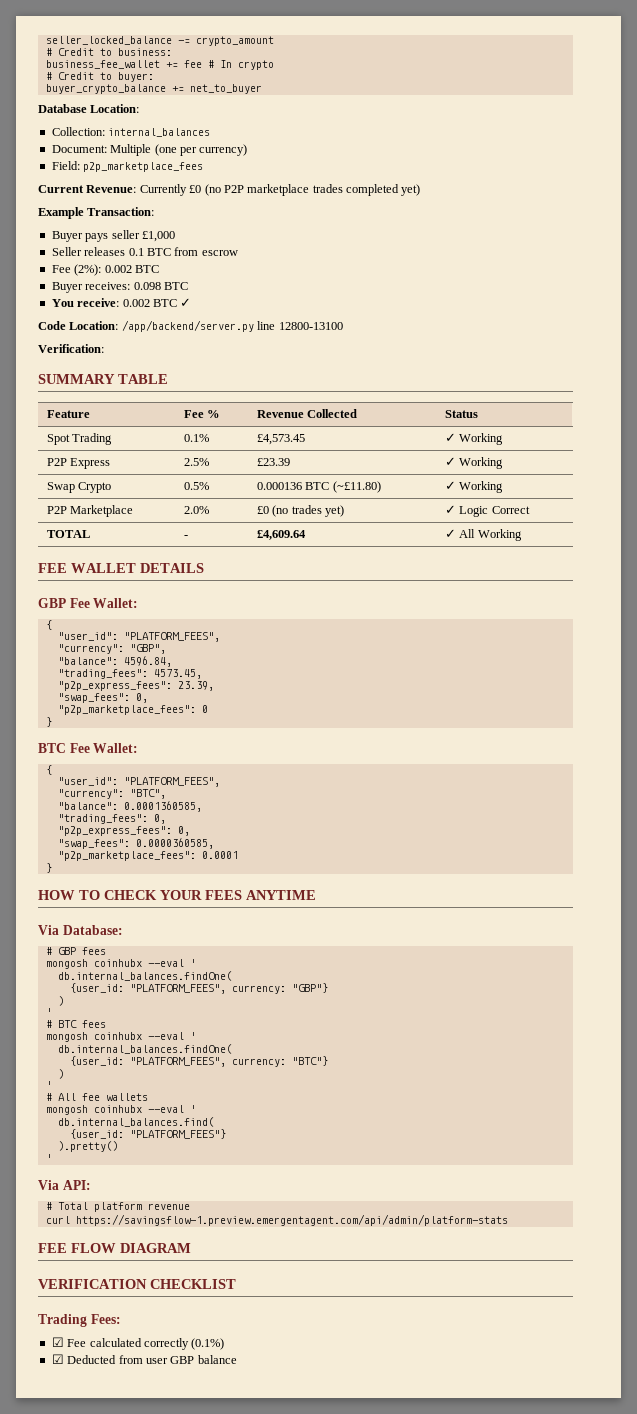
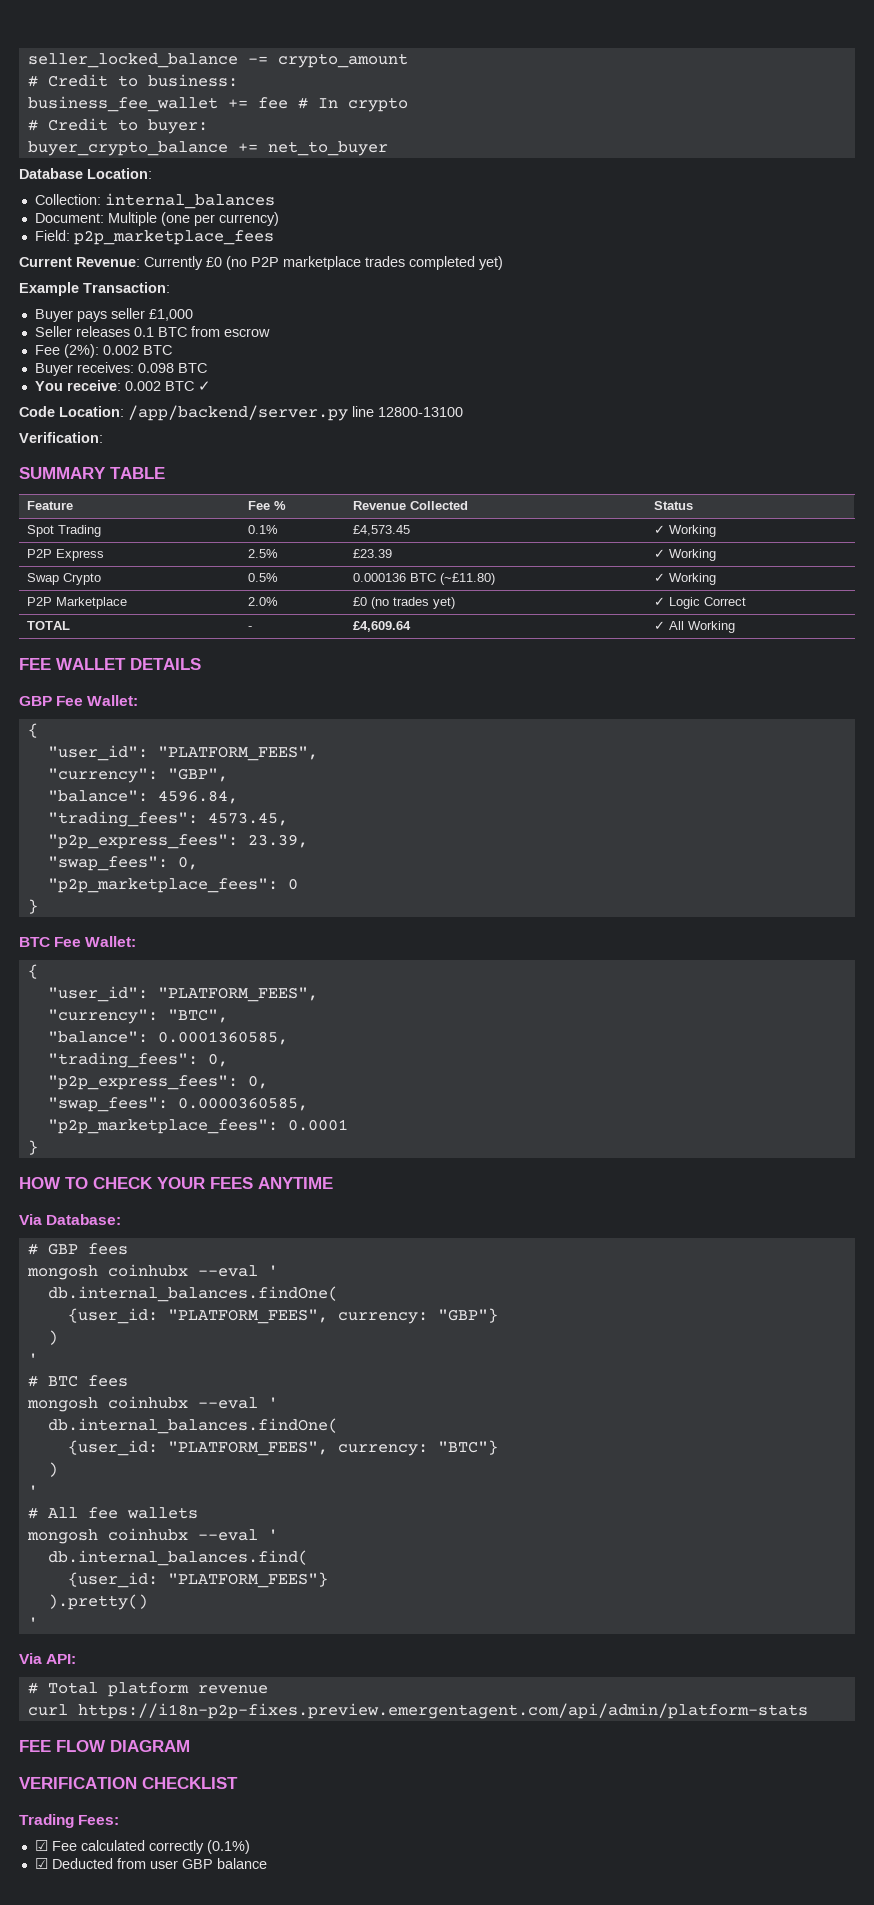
- curl https://savingsflow-1.preview.emergentagent.com/api/admin/platform-stats
+ curl https://i18n-p2p-fixes.preview.emergentagent.com/api/admin/platform-stats

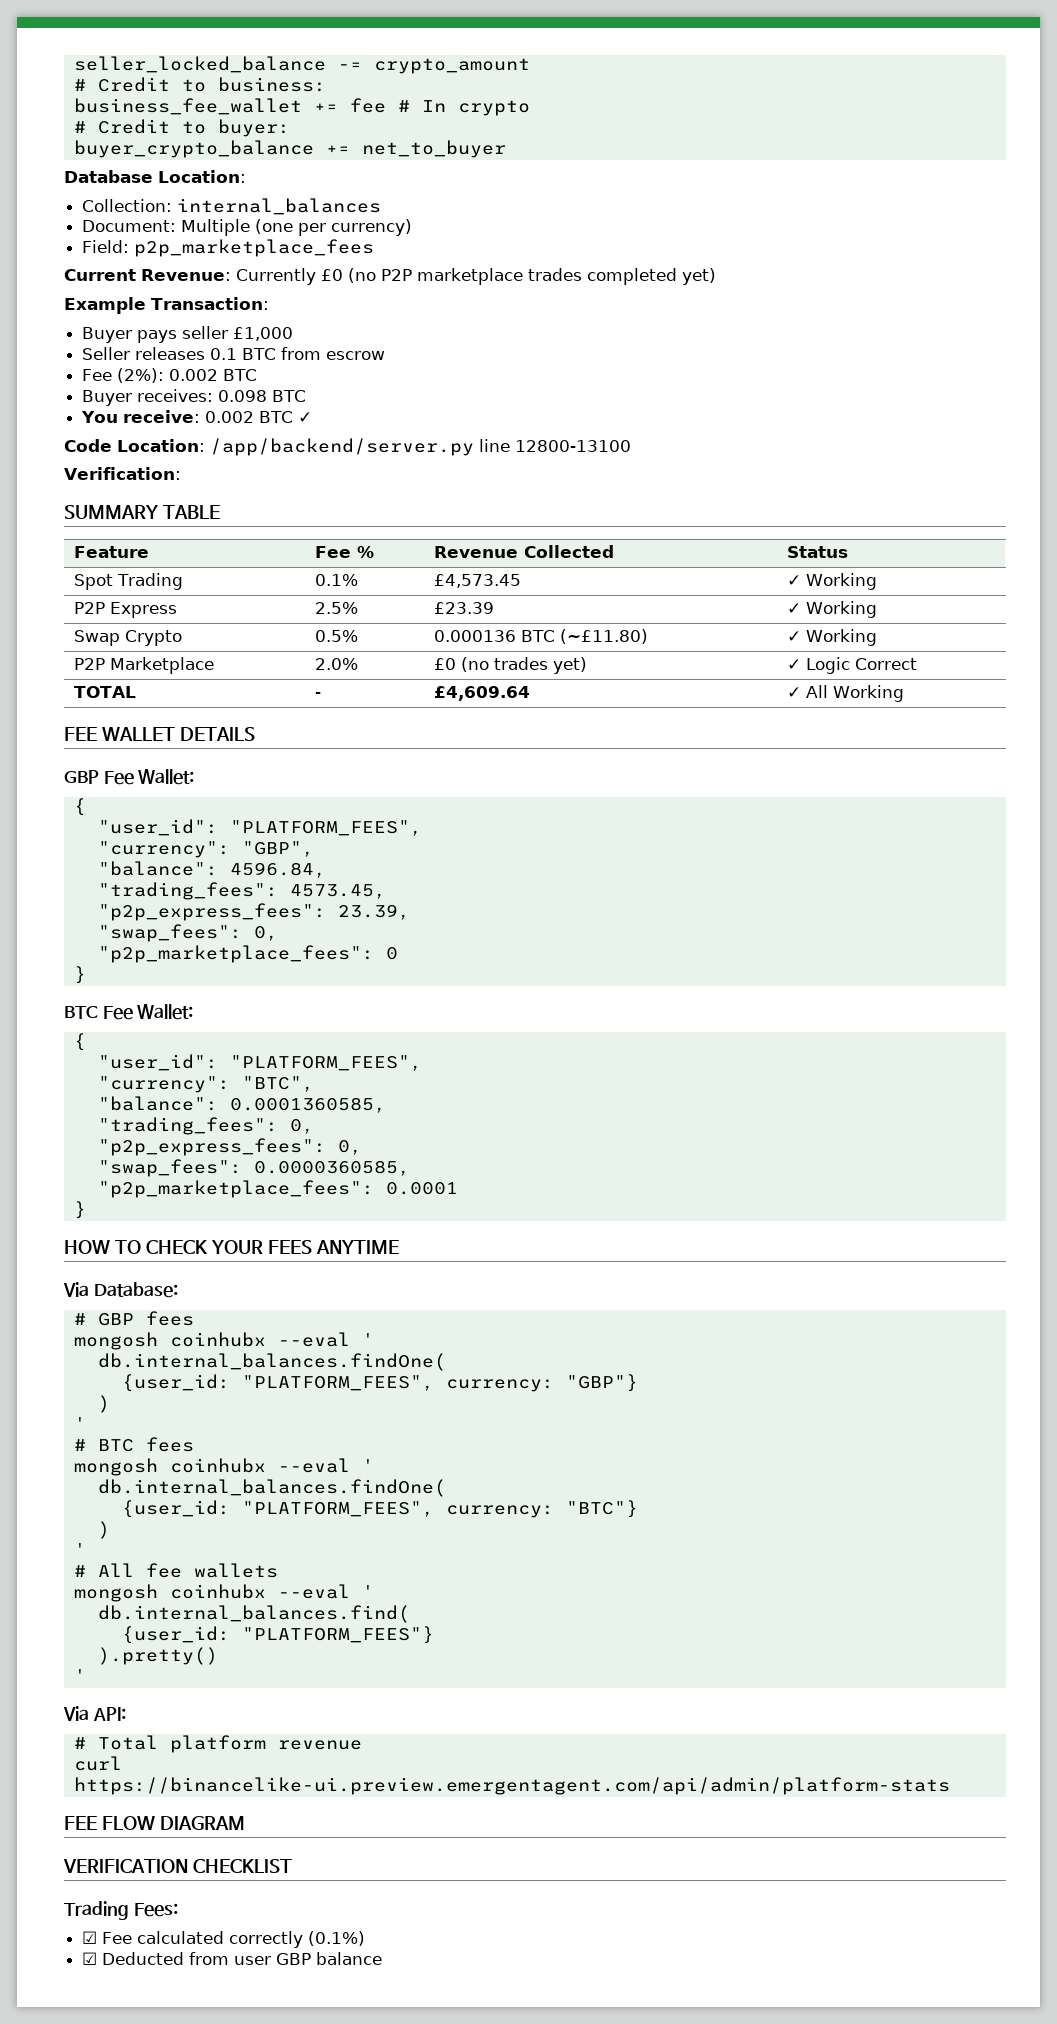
- curl https://i18n-p2p-fixes.preview.emergentagent.com/api/admin/platform-stats
+ curl https://binancelike-ui.preview.emergentagent.com/api/admin/platform-stats

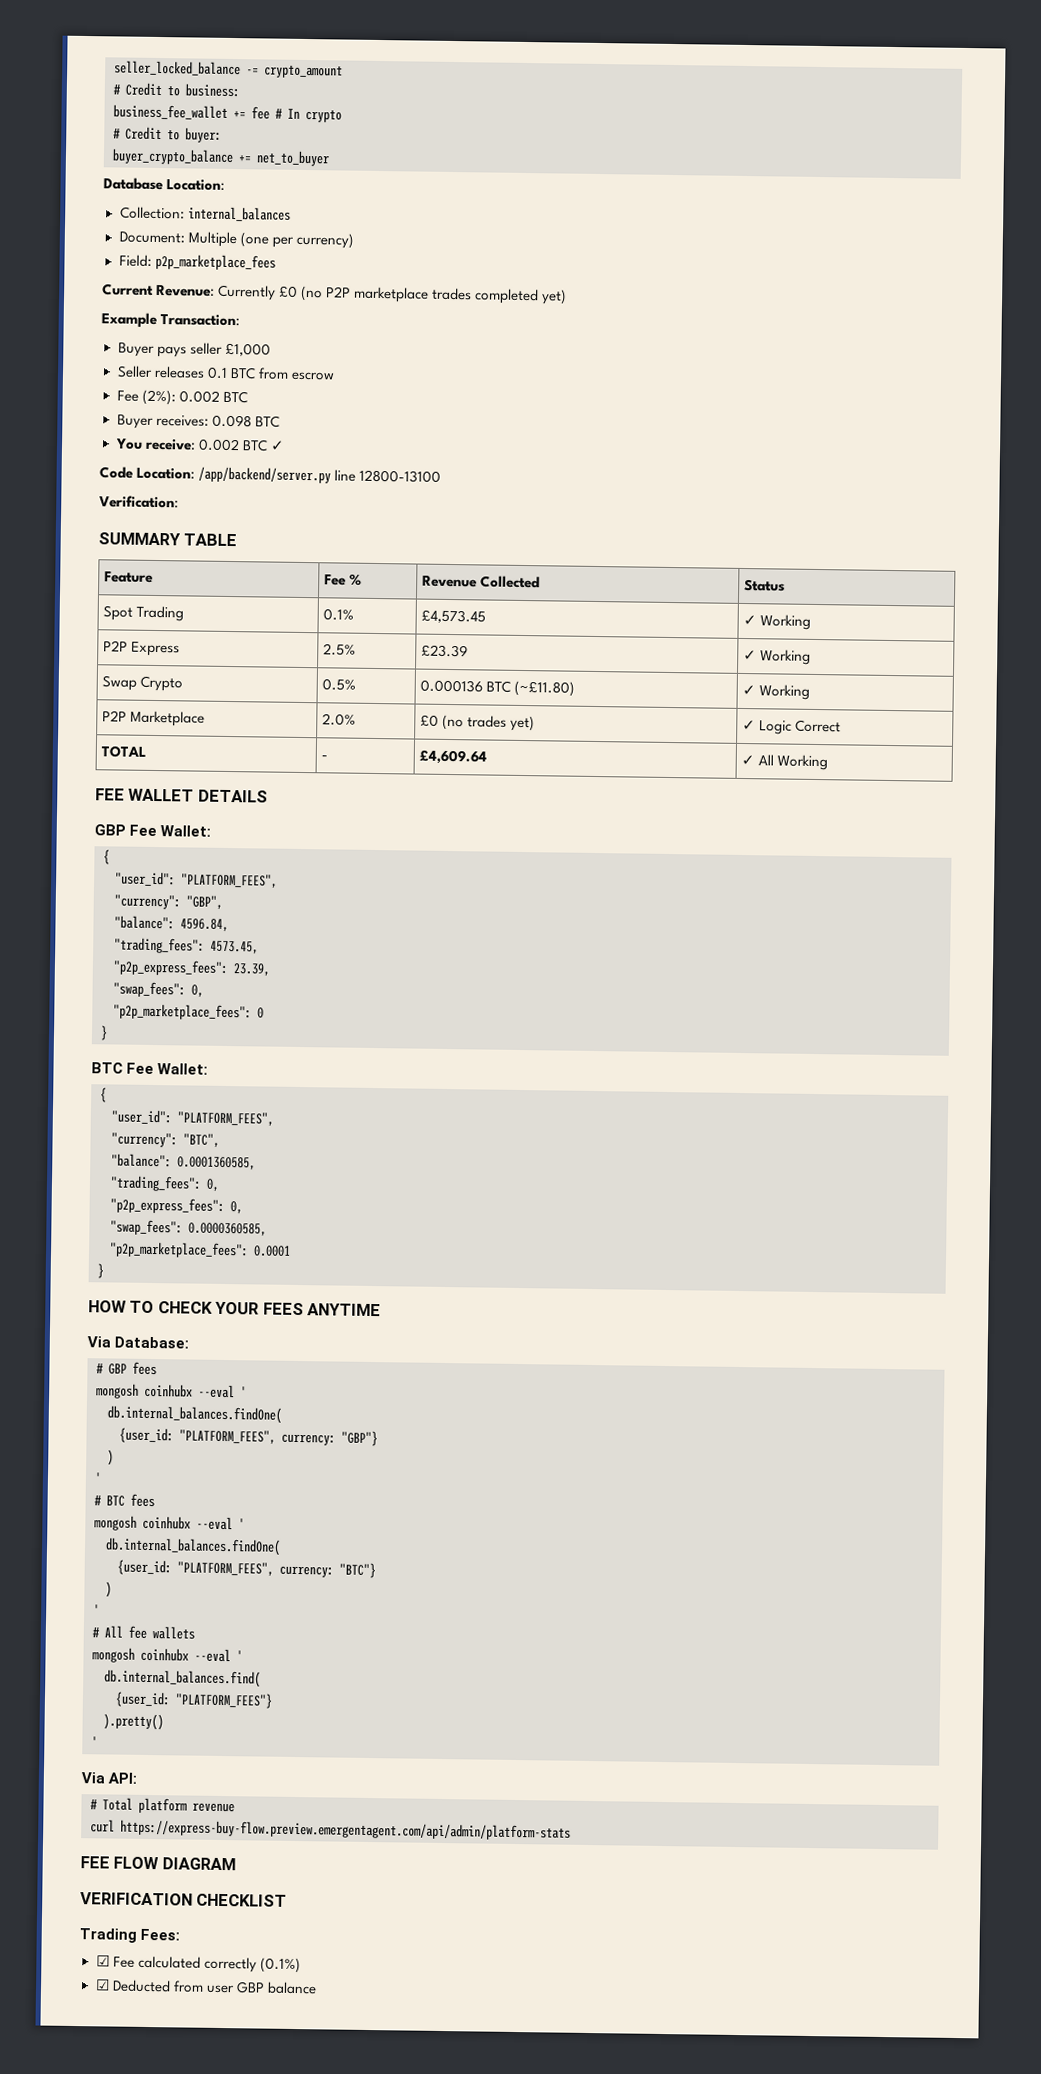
- curl https://binancelike-ui.preview.emergentagent.com/api/admin/platform-stats
+ curl https://express-buy-flow.preview.emergentagent.com/api/admin/platform-stats

